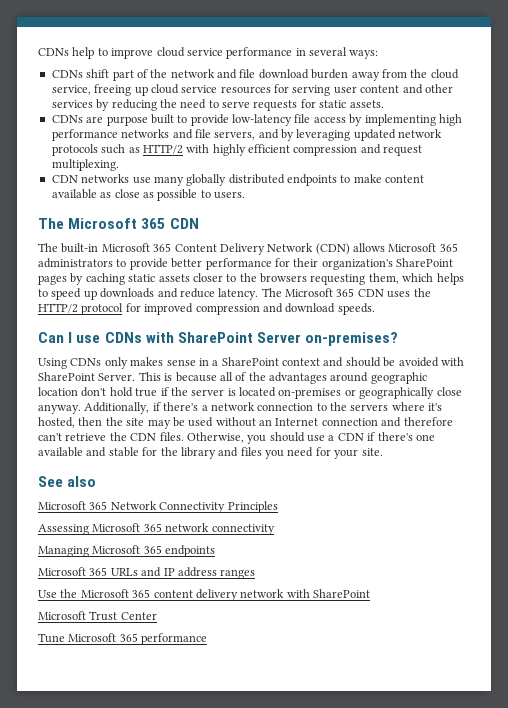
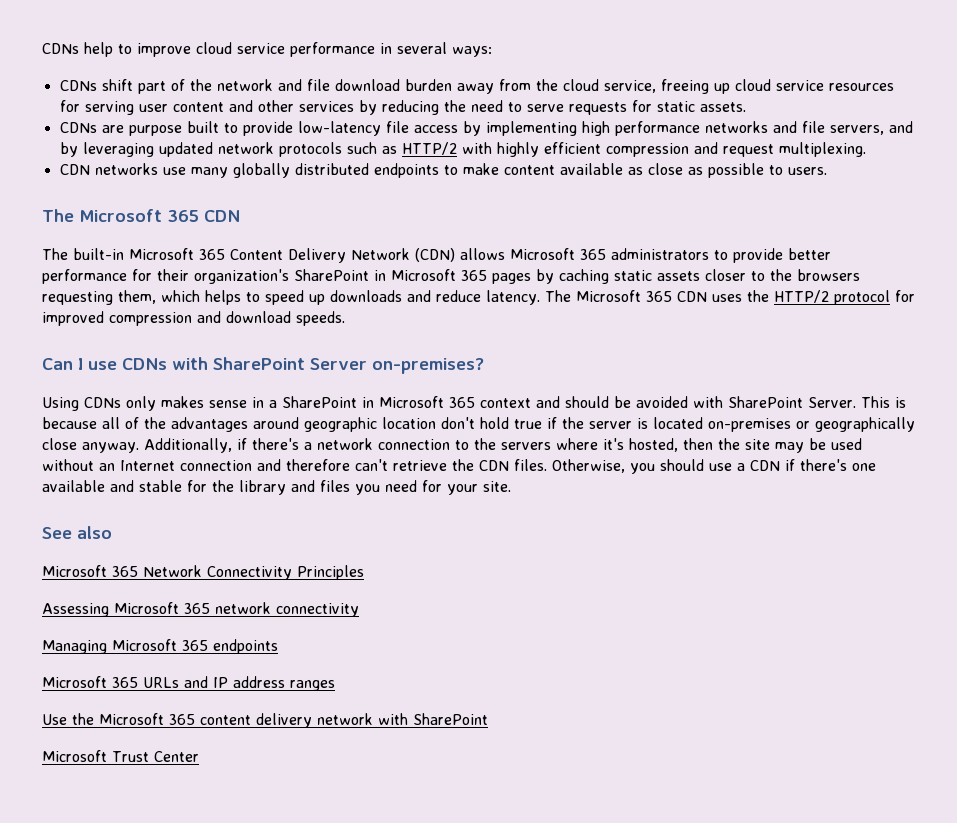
- The built-in Microsoft 365 Content Delivery Network (CDN) allows Microsoft 365 administrators to provide better performance for their organization's SharePoint pages by caching static assets closer to the browsers requesting them, which helps to speed up downloads and reduce latency.
+ The built-in Microsoft 365 Content Delivery Network (CDN) allows Microsoft 365 administrators to provide better performance for their organization's SharePoint in Microsoft 365 pages by caching static assets closer to the browsers requesting them, which helps to speed up downloads and reduce latency.
- Using CDNs only makes sense in a SharePoint context and should be avoided with SharePoint Server.
+ Using CDNs only makes sense in a SharePoint in Microsoft 365 context and should be avoided with SharePoint Server.
- Tune Microsoft 365 performance

